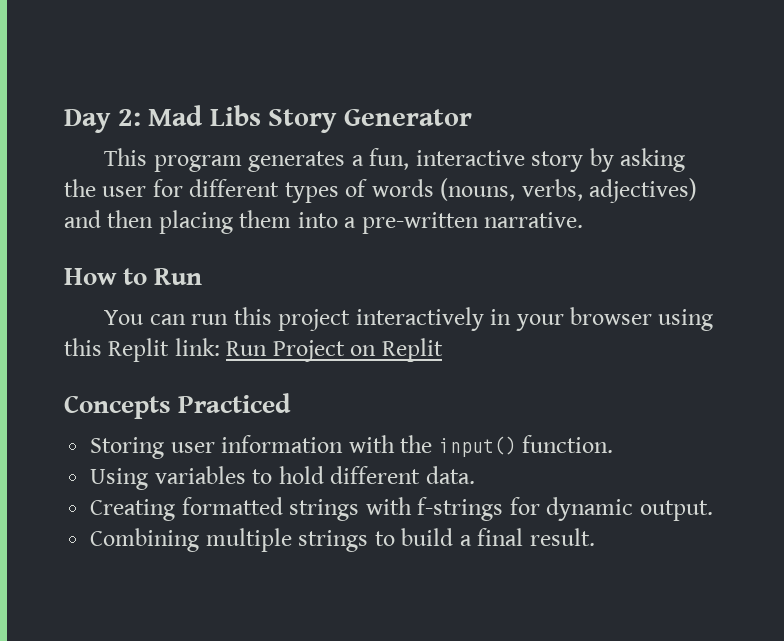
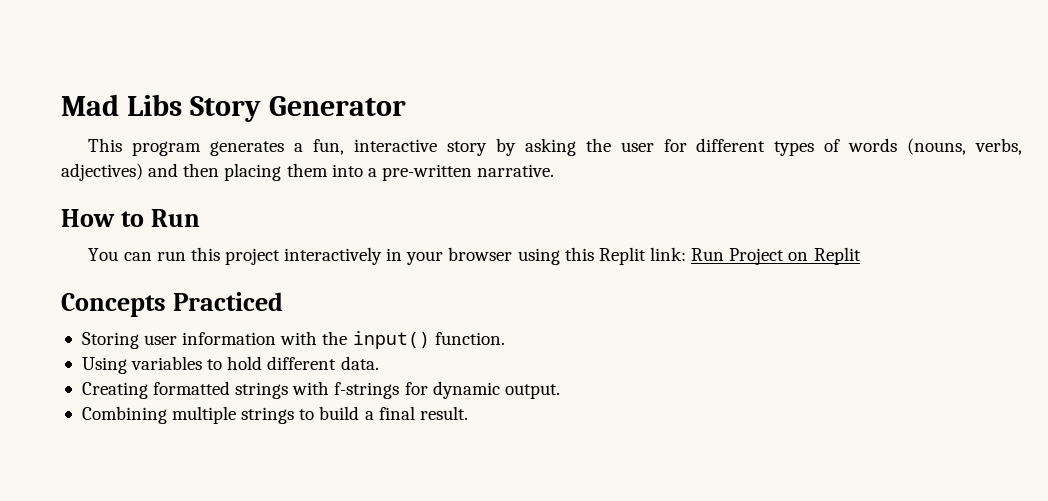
- Day 2: Mad Libs Story Generator
+ Mad Libs Story Generator

